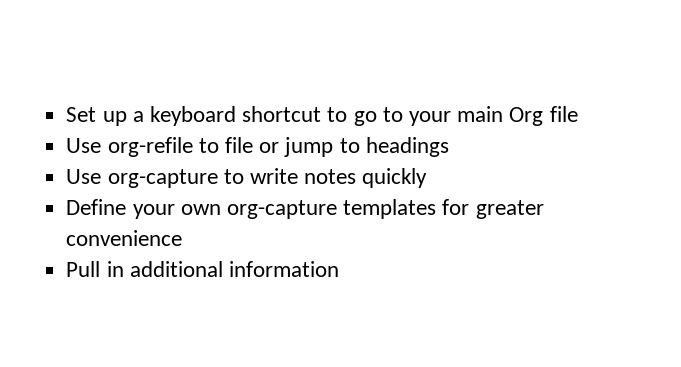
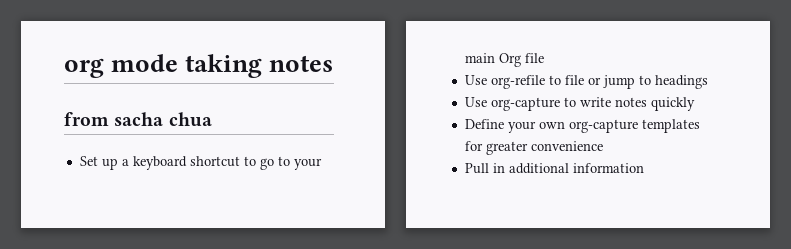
+ org mode taking notes
+ from sacha chua

